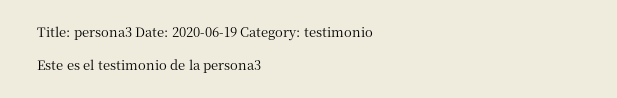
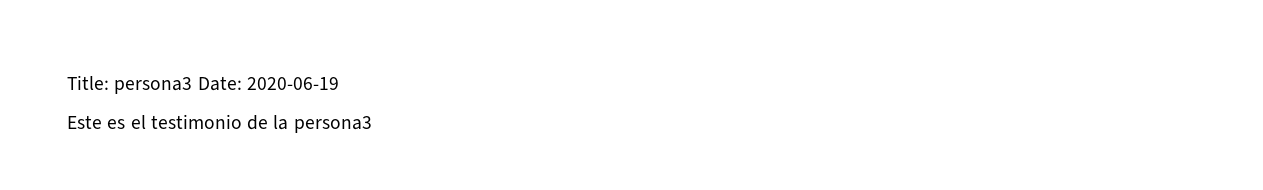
- Title: persona3 Date: 2020-06-19 Category: testimonio
+ Title: persona3 Date: 2020-06-19

